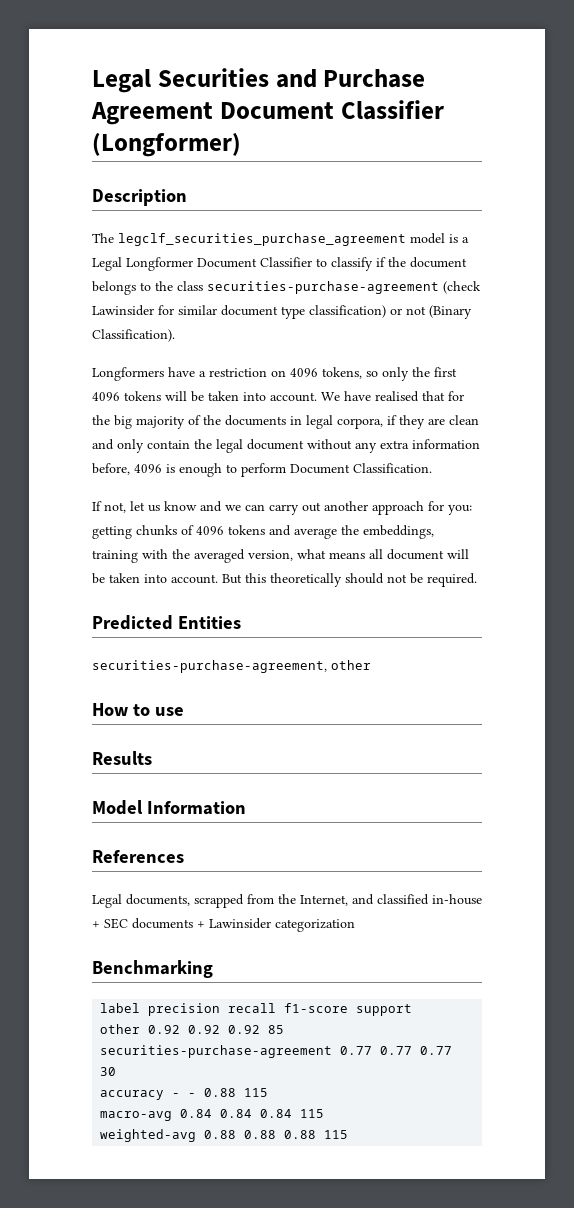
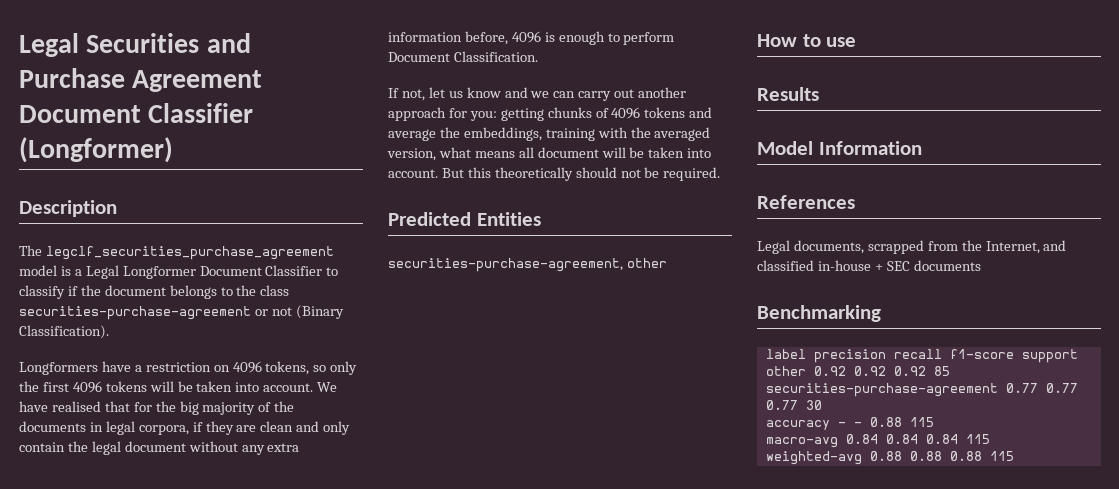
- The legclf_securities_purchase_agreement model is a Legal Longformer Document Classifier to classify if the document belongs to the class securities-purchase-agreement (check Lawinsider for similar document type classification) or not (Binary Classification).
+ The legclf_securities_purchase_agreement model is a Legal Longformer Document Classifier to classify if the document belongs to the class securities-purchase-agreement or not (Binary Classification).
- Legal documents, scrapped from the Internet, and classified in-house + SEC documents + Lawinsider categorization
+ Legal documents, scrapped from the Internet, and classified in-house + SEC documents

